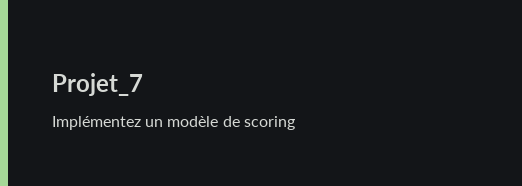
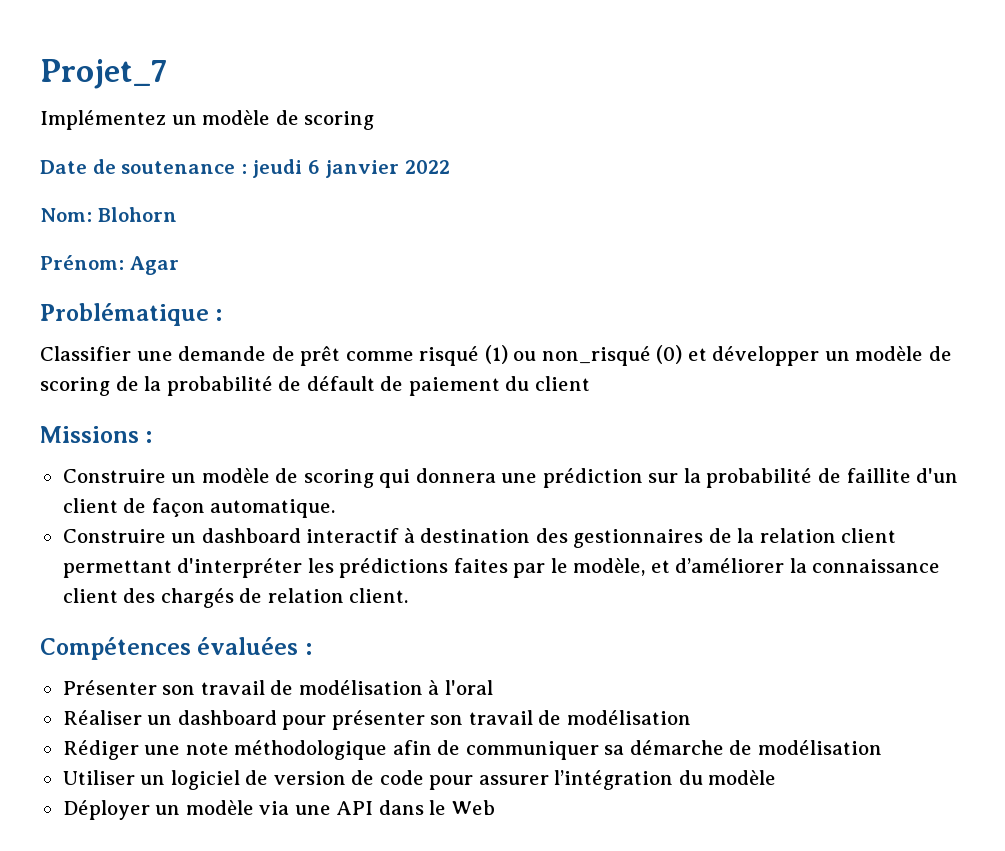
+ Date de soutenance : jeudi 6 janvier 2022
+ Nom: Blohorn
+ Prénom: Agar
+ Problématique :
+ Classifier une demande de prêt comme risqué (1) ou non_risqué (0) et développer un modèle de scoring de la probabilité de défault de paiement du client
+ Missions :
+ Construire un modèle de scoring qui donnera une prédiction sur la probabilité de faillite d'un client de façon automatique.
+ Construire un dashboard interactif à destination des gestionnaires de la relation client permettant d'interpréter les prédictions faites par le modèle, et d’améliorer la connaissance client des chargés de relation client.
+ Compétences évaluées :
+ Présenter son travail de modélisation à l'oral
+ Réaliser un dashboard pour présenter son travail de modélisation
+ Rédiger une note méthodologique afin de communiquer sa démarche de modélisation
+ Utiliser un logiciel de version de code pour assurer l’intégration du modèle
+ Déployer un modèle via une API dans le Web

